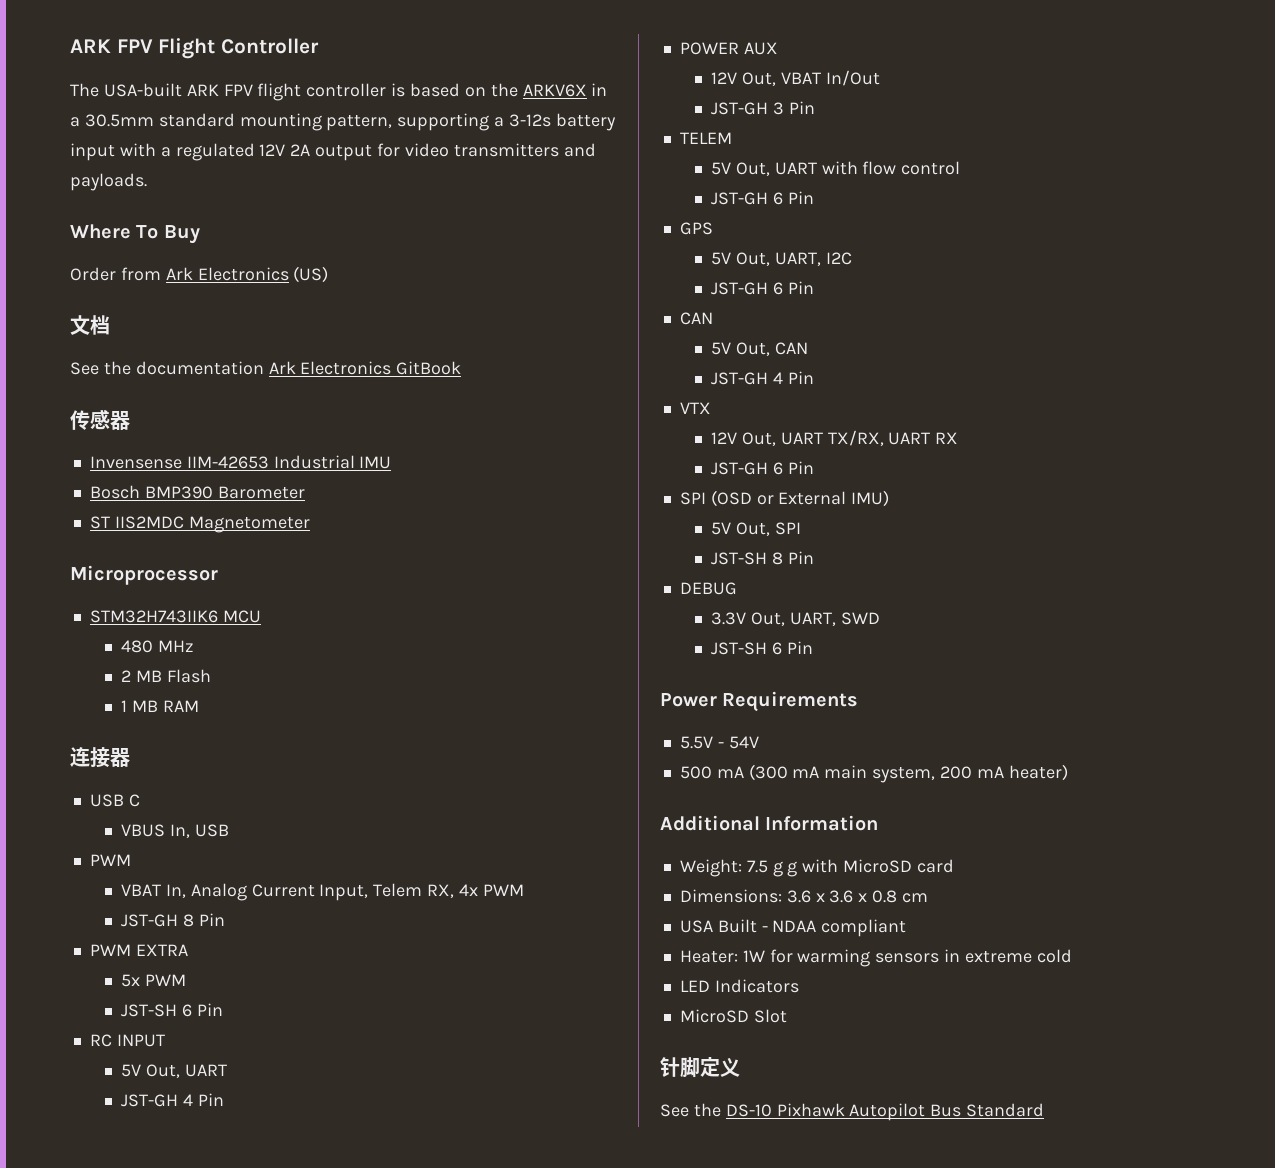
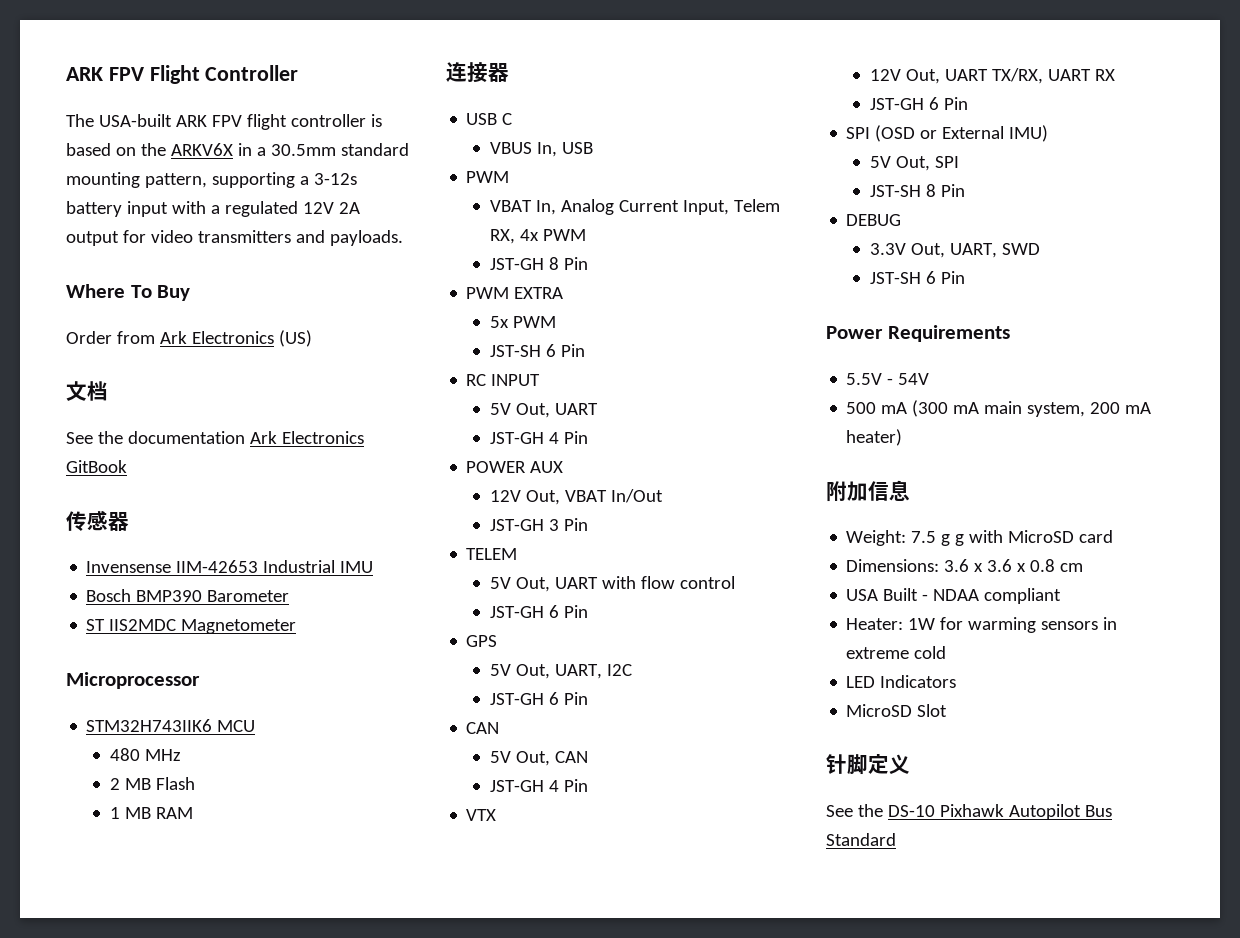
- Additional Information
+ 附加信息

